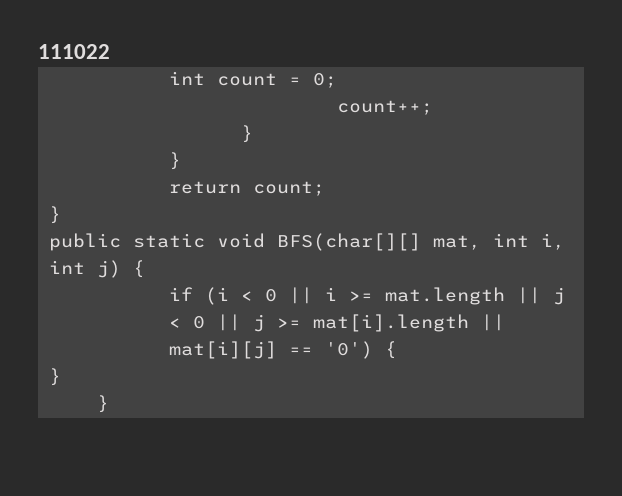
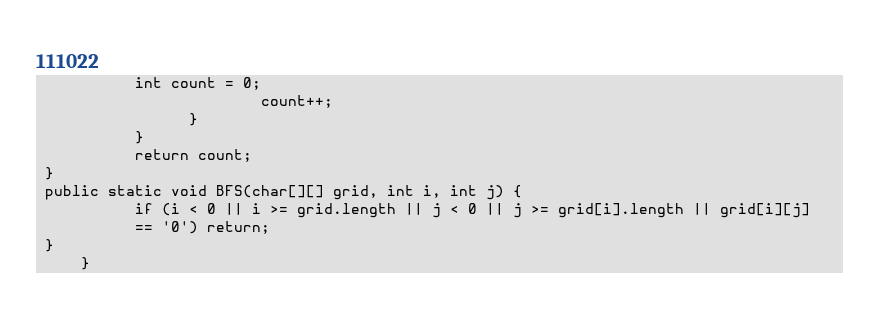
- public static void BFS(char[][] mat, int i, int j) {
+ public static void BFS(char[][] grid, int i, int j) {
- if (i < 0 || i >= mat.length || j < 0 || j >= mat[i].length || mat[i][j] == '0') {
+ if (i < 0 || i >= grid.length || j < 0 || j >= grid[i].length || grid[i][j] == '0') return;

